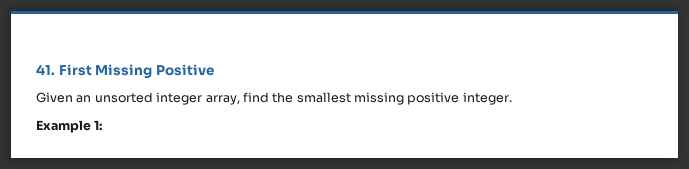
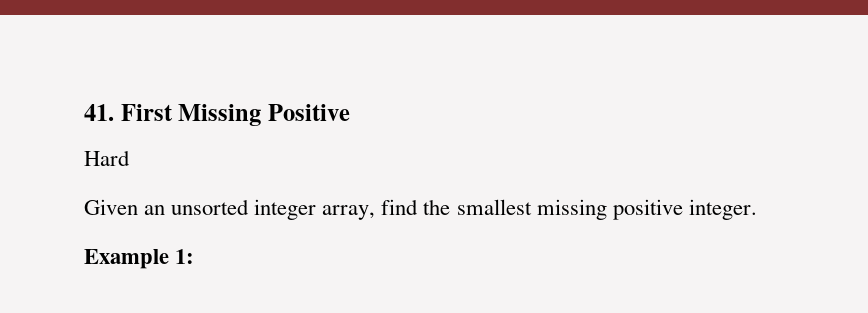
+ Hard

